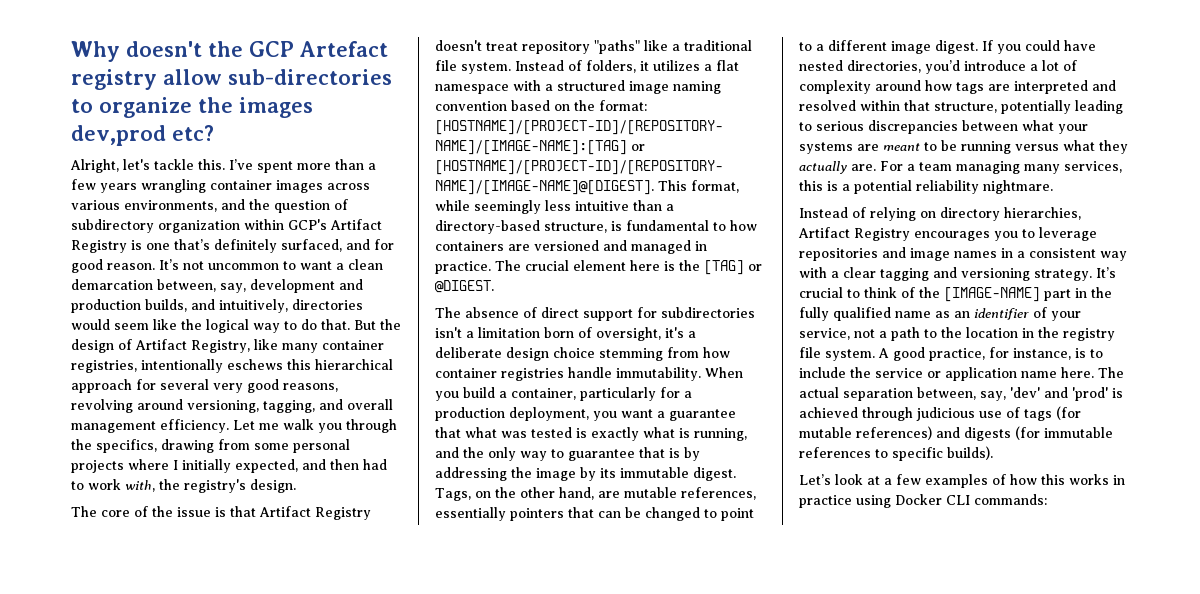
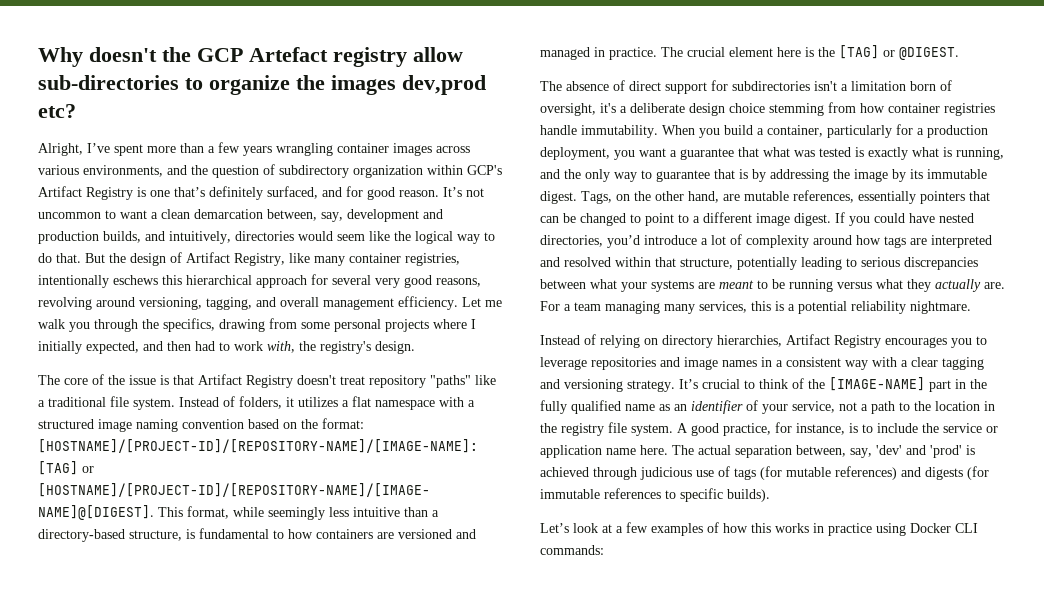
- Alright, let's tackle this. I’ve spent more than a few years wrangling container images across various environments, and the question of subdirectory organization within GCP's Artifact Registry is one that’s definitely surfaced, and for good reason.
+ Alright, I’ve spent more than a few years wrangling container images across various environments, and the question of subdirectory organization within GCP's Artifact Registry is one that’s definitely surfaced, and for good reason.

